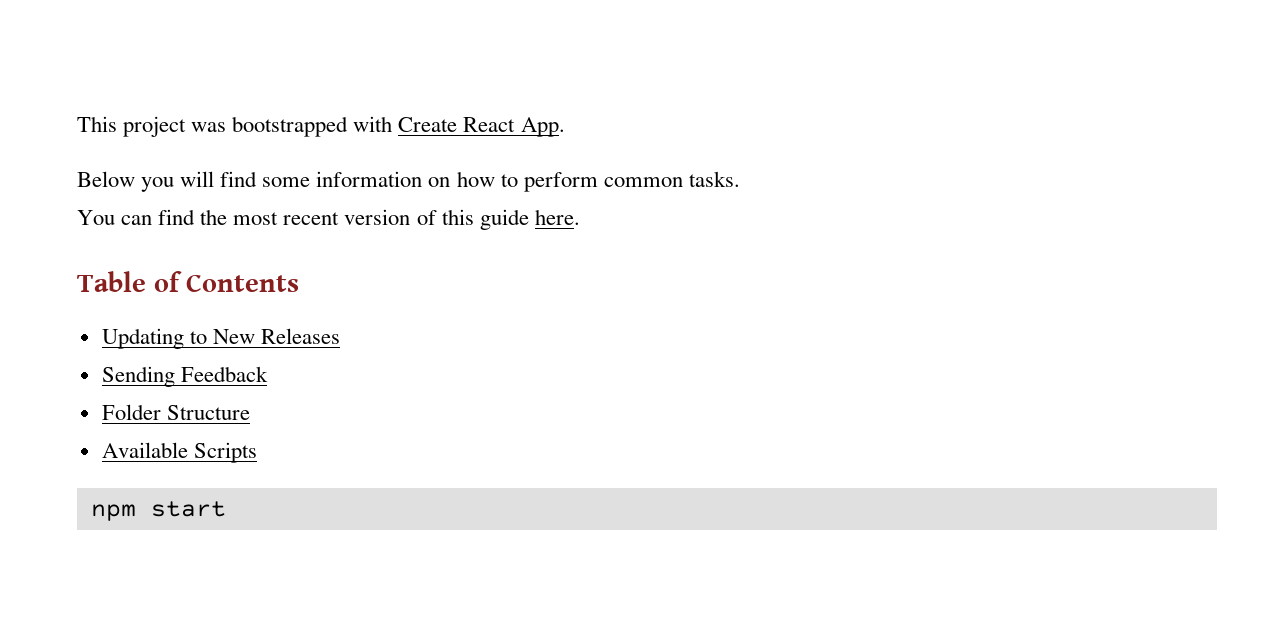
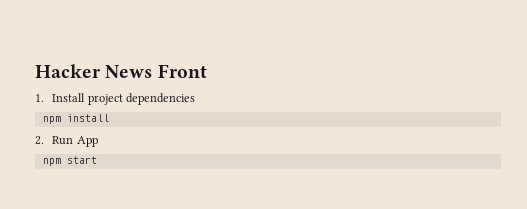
- This project was bootstrapped with Create React App.
- Below you will find some information on how to perform common tasks.
- You can find the most recent version of this guide here.
- Table of Contents
- Updating to New Releases
- Sending Feedback
- Folder Structure
- Available Scripts
+ Hacker News Front
+ 1. Install project dependencies
+ npm install
+ 2. Run App

